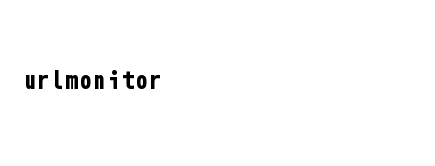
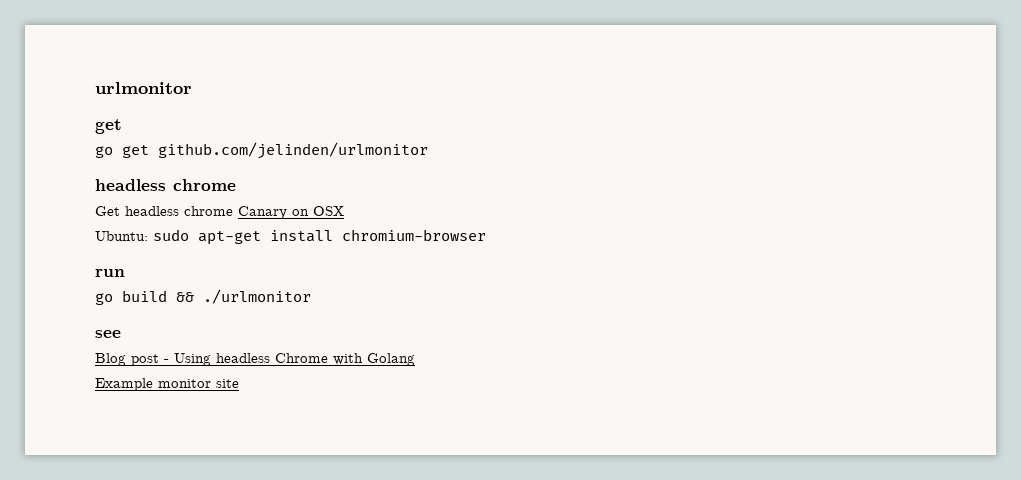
  urlmonitor
+ get
+ go get github.com/jelinden/urlmonitor
+ headless chrome
+ Get headless chrome Canary on OSX
+ Ubuntu: sudo apt-get install chromium-browser
+ run
+ go build && ./urlmonitor
+ see
+ Blog post - Using headless Chrome with Golang
+ Example monitor site

